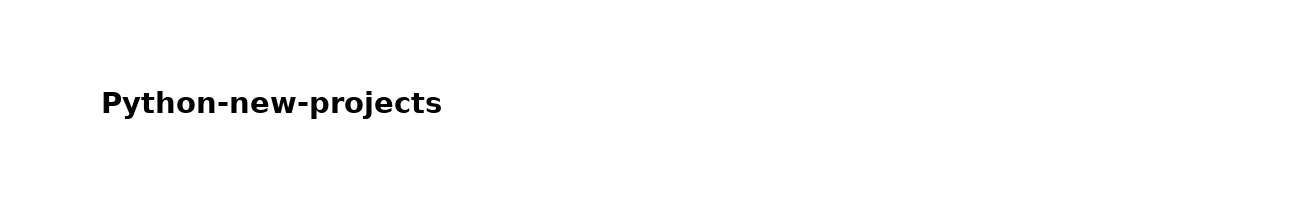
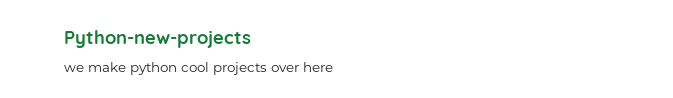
+ we make python cool projects over here

